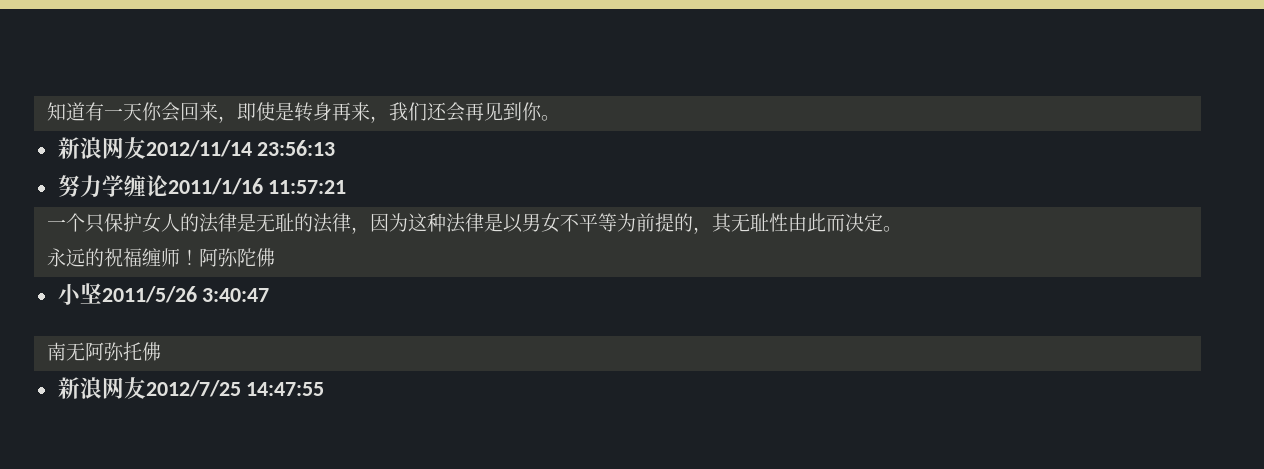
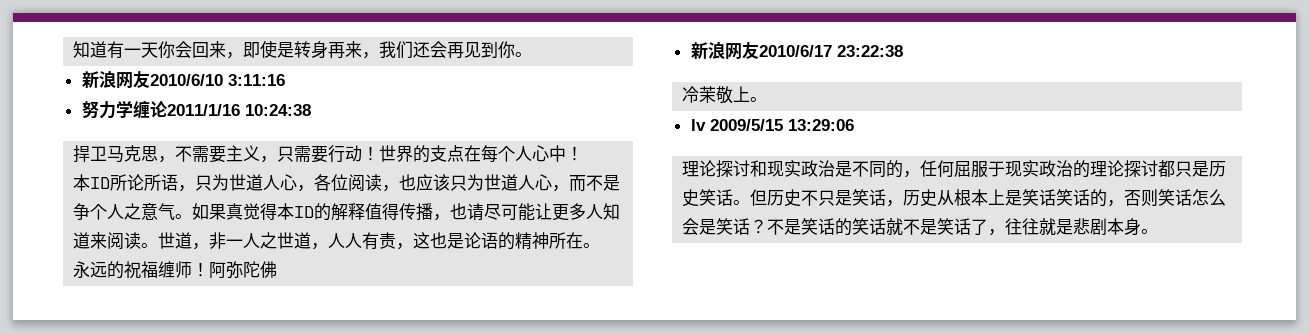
- 新浪网友2012/11/14 23:56:13
+ 新浪网友2010/6/10 3:11:16
- 努力学缠论2011/1/16 11:57:21
- 一个只保护女人的法律是无耻的法律，因为这种法律是以男女不平等为前提的，其无耻性由此而决定。
+ 努力学缠论2011/1/16 10:24:38
+ 捍卫马克思，不需要主义，只需要行动！世界的支点在每个人心中！
+ 本ID所论所语，只为世道人心，各位阅读，也应该只为世道人心，而不是争个人之意气。如果真觉得本ID的解释值得传播，也请尽可能让更多人知道来阅读。世道，非一人之世道，人人有责，这也是论语的精神所在。
- 小坚2011/5/26 3:40:47
- 南无阿弥托佛
- 新浪网友2012/7/25 14:47:55
+ 新浪网友2010/6/17 23:22:38
+ 冷茉敬上。
+ lv 2009/5/15 13:29:06
+ 理论探讨和现实政治是不同的，任何屈服于现实政治的理论探讨都只是历史笑话。但历史不只是笑话，历史从根本上是笑话笑话的，否则笑话怎么会是笑话？不是笑话的笑话就不是笑话了，往往就是悲剧本身。

